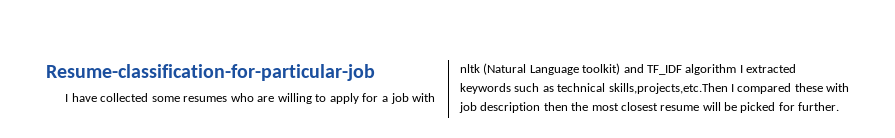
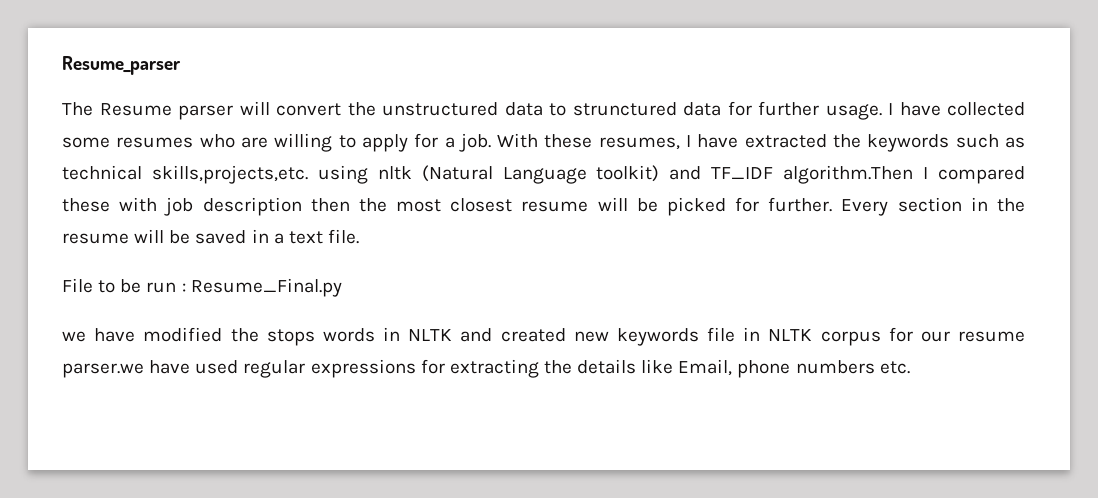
- Resume-classification-for-particular-job
- I have collected some resumes who are willing to apply for a job with nltk (Natural Language toolkit) and TF_IDF algorithm I extracted keywords such as technical skills,projects,etc.Then I compared these with job description then the most closest resume will be picked for further.
+ Resume_parser
+ The Resume parser will convert the unstructured data to strunctured data for further usage. I have collected some resumes who are willing to apply for a job. With these resumes, I have extracted the keywords such as technical skills,projects,etc. using nltk (Natural Language toolkit) and TF_IDF algorithm.Then I compared these with job description then the most closest resume will be picked for further.
+ Every section in the resume will be saved in a text file.
+ File to be run : Resume_Final.py
+ we have modified the stops words in NLTK and created new keywords file in NLTK corpus for our resume parser.we have used regular expressions for extracting the details like Email, phone numbers etc.

